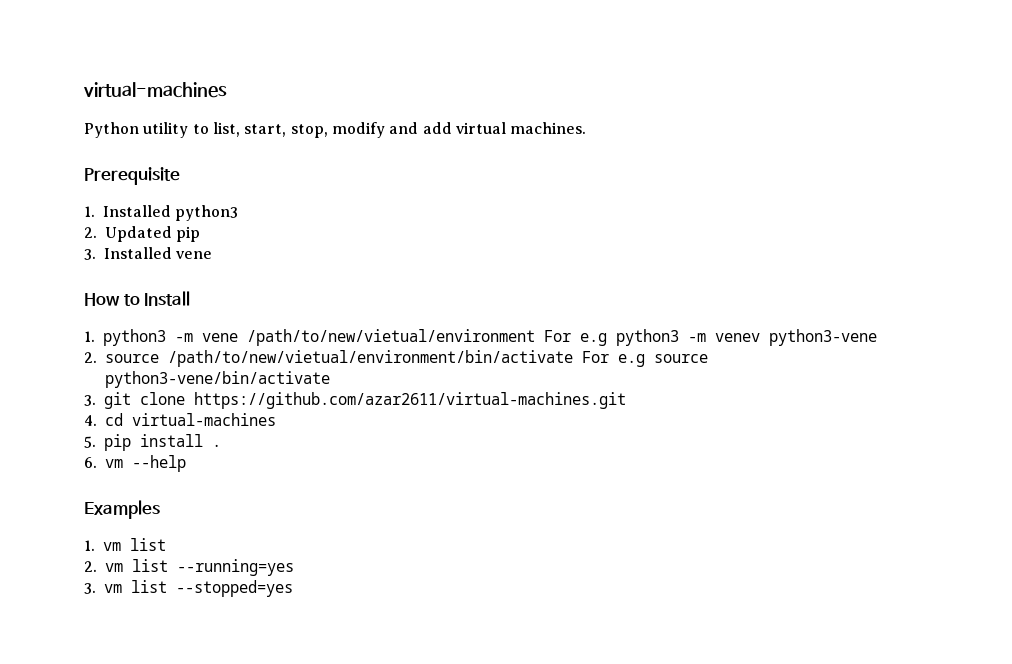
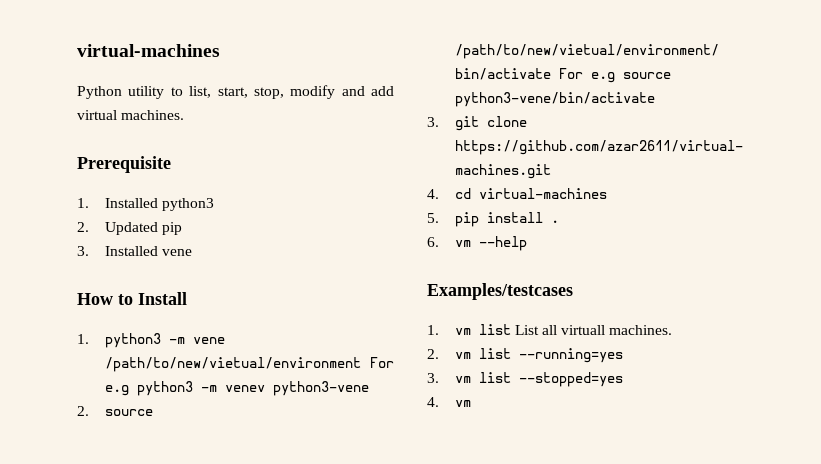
- Examples
+ Examples/testcases
- 1. vm list
+ 1. vm list List all virtuall machines.
+ 4. vm

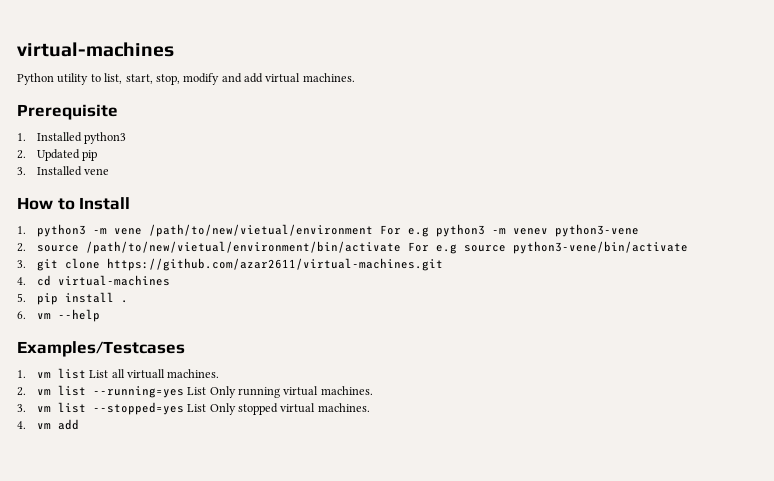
- Examples/testcases
+ Examples/Testcases
- 2. vm list --running=yes
+ 2. vm list --running=yes List Only running virtual machines.
- 3. vm list --stopped=yes
+ 3. vm list --stopped=yes List Only stopped virtual machines.
- 4. vm
+ 4. vm add

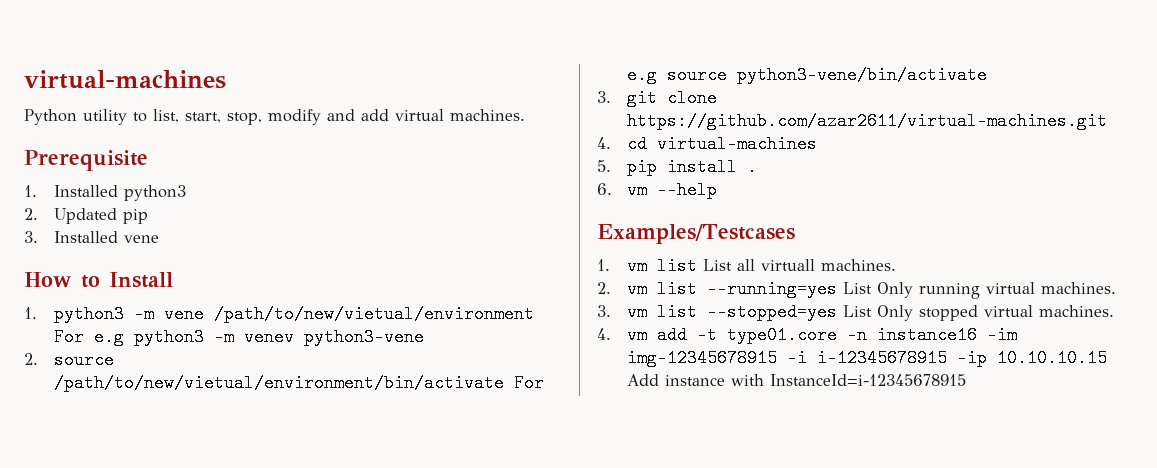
- 4. vm add
+ 4. vm add -t type01.core -n instance16 -im img-12345678915 -i i-12345678915 -ip 10.10.10.15 Add instance with InstanceId=i-12345678915

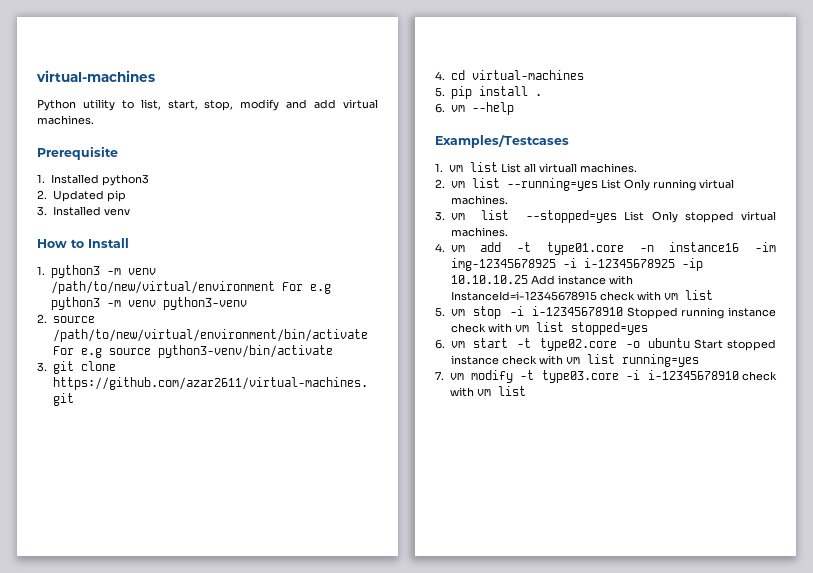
- 3. Installed vene
+ 3. Installed venv
- 1. python3 -m vene /path/to/new/vietual/environment For e.g python3 -m venev python3-vene
+ 1. python3 -m venv /path/to/new/virtual/environment For e.g python3 -m venv python3-venv
- 2. source /path/to/new/vietual/environment/bin/activate For e.g source python3-vene/bin/activate
+ 2. source /path/to/new/virtual/environment/bin/activate For e.g source python3-venv/bin/activate
- 4. vm add -t type01.core -n instance16 -im img-12345678915 -i i-12345678915 -ip 10.10.10.15 Add instance with InstanceId=i-12345678915
+ 4. vm add -t type01.core -n instance16 -im img-12345678925 -i i-12345678925 -ip 10.10.10.25 Add instance with InstanceId=i-12345678915 check with vm list
+ 5. vm stop -i i-12345678910 Stopped running instance check with vm list stopped=yes
+ 6. vm start -t type02.core -o ubuntu Start stopped instance check with vm list running=yes
+ 7. vm modify -t type03.core -i i-12345678910 check with vm list

